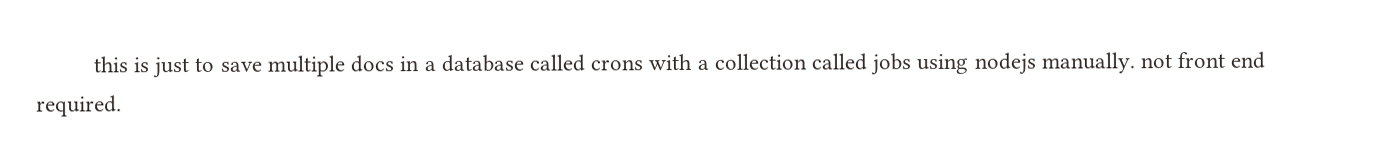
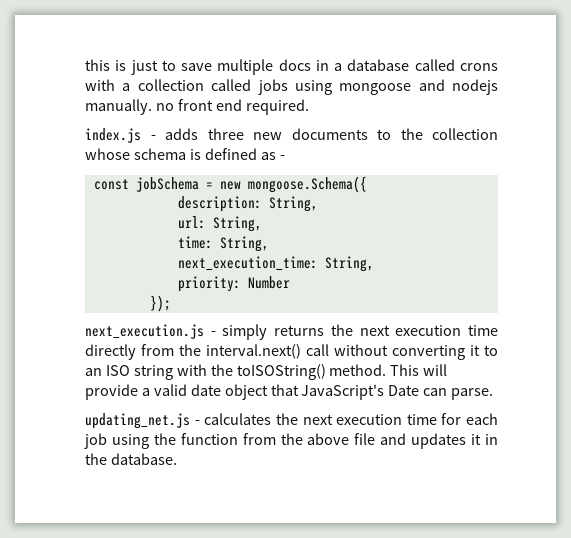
- this is just to save multiple docs in a database called crons with a collection called jobs using nodejs manually. not front end required.
+ this is just to save multiple docs in a database called crons with a collection called jobs using mongoose and nodejs manually. no front end required.
+ index.js - adds three new documents to the collection whose schema is defined as -
+ const jobSchema = new mongoose.Schema({
+ description: String,
+ url: String,
+ time: String,
+ next_execution_time: String,
+ priority: Number
+ });
+ next_execution.js - simply returns the next execution time directly from the interval.next() call without converting it to an ISO string with the toISOString() method. This will provide a valid date object that JavaScript's Date can parse.
+ updating_net.js - calculates the next execution time for each job using the function from the above file and updates it in the database.

